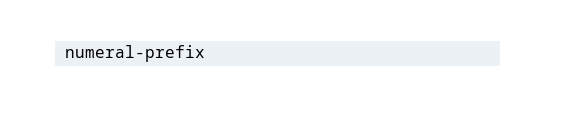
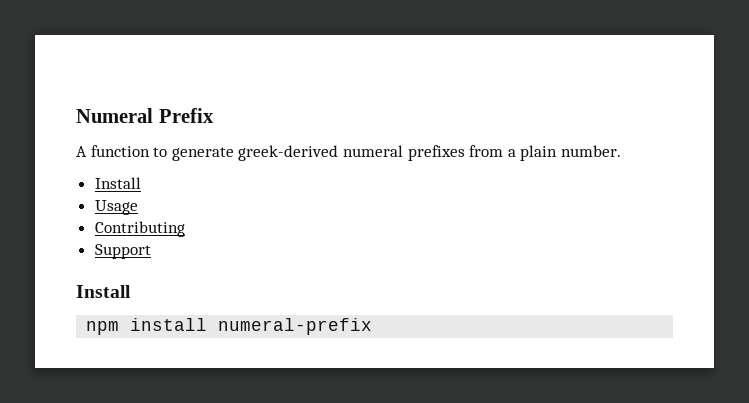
- numeral-prefix
+ Numeral Prefix
+ A function to generate greek-derived numeral prefixes from a plain number.
+ Install
+ Usage
+ Contributing
+ Support
+ Install
+ npm install numeral-prefix

